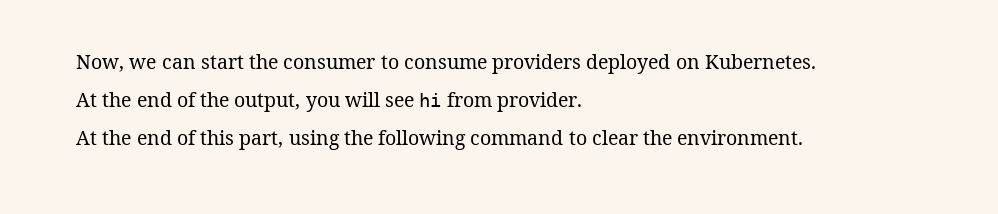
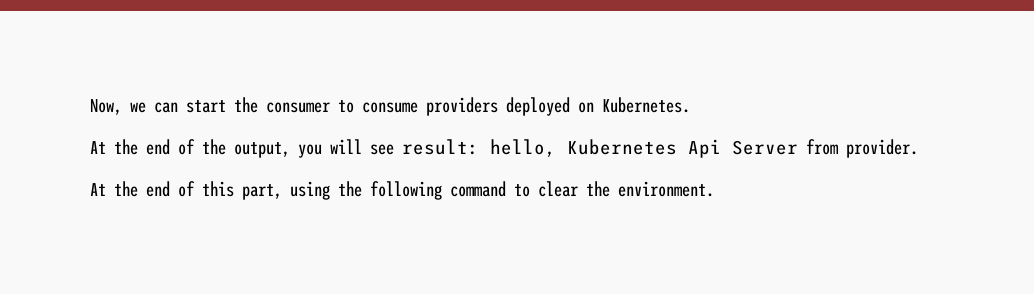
- At the end of the output, you will see hi from provider.
+ At the end of the output, you will see result: hello, Kubernetes Api Server from provider.

